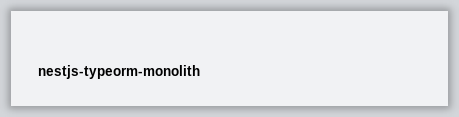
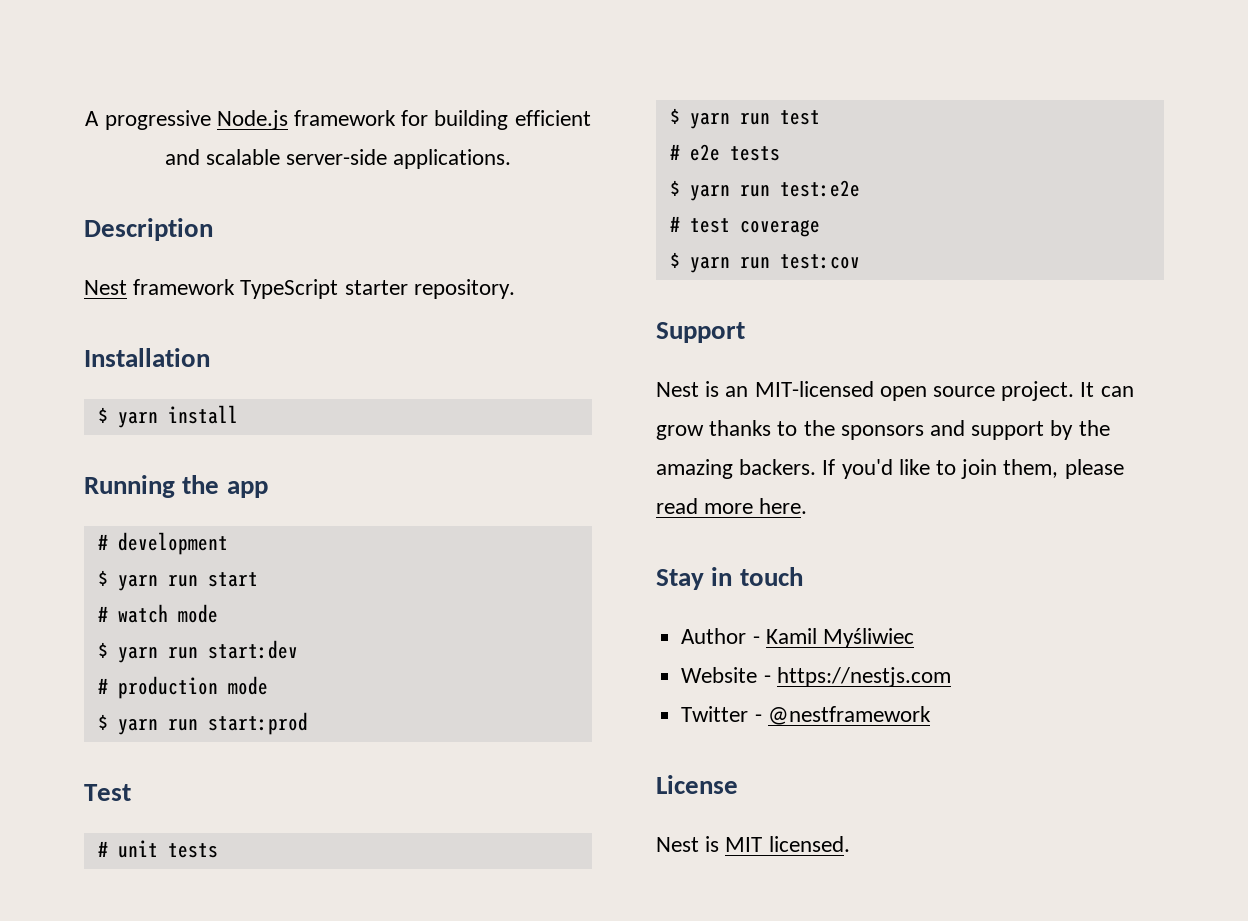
- nestjs-typeorm-monolith
+ A progressive Node.js framework for building efficient and scalable server-side applications.
+ Description
+ Nest framework TypeScript starter repository.
+ Installation
+ $ yarn install
+ Running the app
+ # development
+ $ yarn run start
+ # watch mode
+ $ yarn run start:dev
+ # production mode
+ $ yarn run start:prod
+ Test
+ # unit tests
+ $ yarn run test
+ # e2e tests
+ $ yarn run test:e2e
+ # test coverage
+ $ yarn run test:cov
+ Support
+ Nest is an MIT-licensed open source project. It can grow thanks to the sponsors and support by the amazing backers. If you'd like to join them, please read more here.
+ Stay in touch
+ Author - Kamil Myśliwiec
+ Website - https://nestjs.com
+ Twitter - @nestframework
+ License
+ Nest is MIT licensed.

